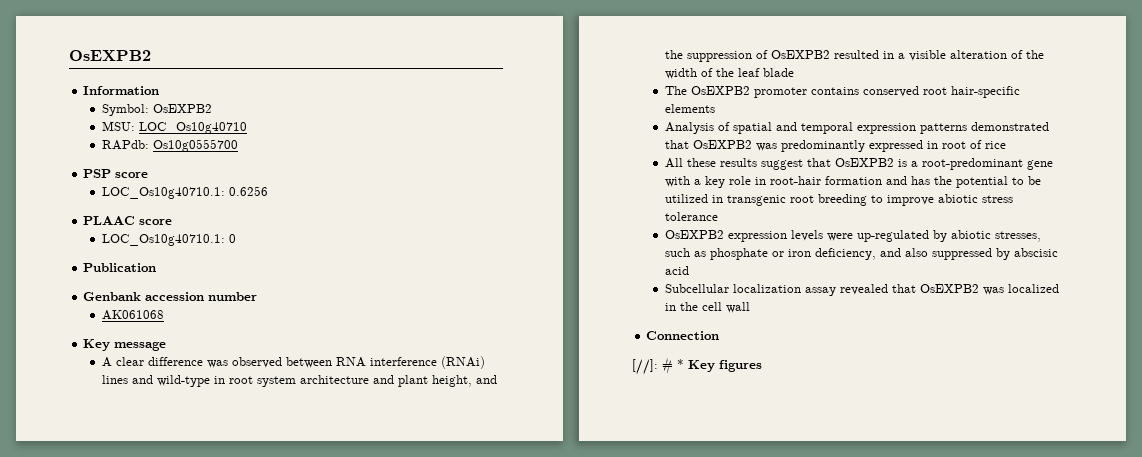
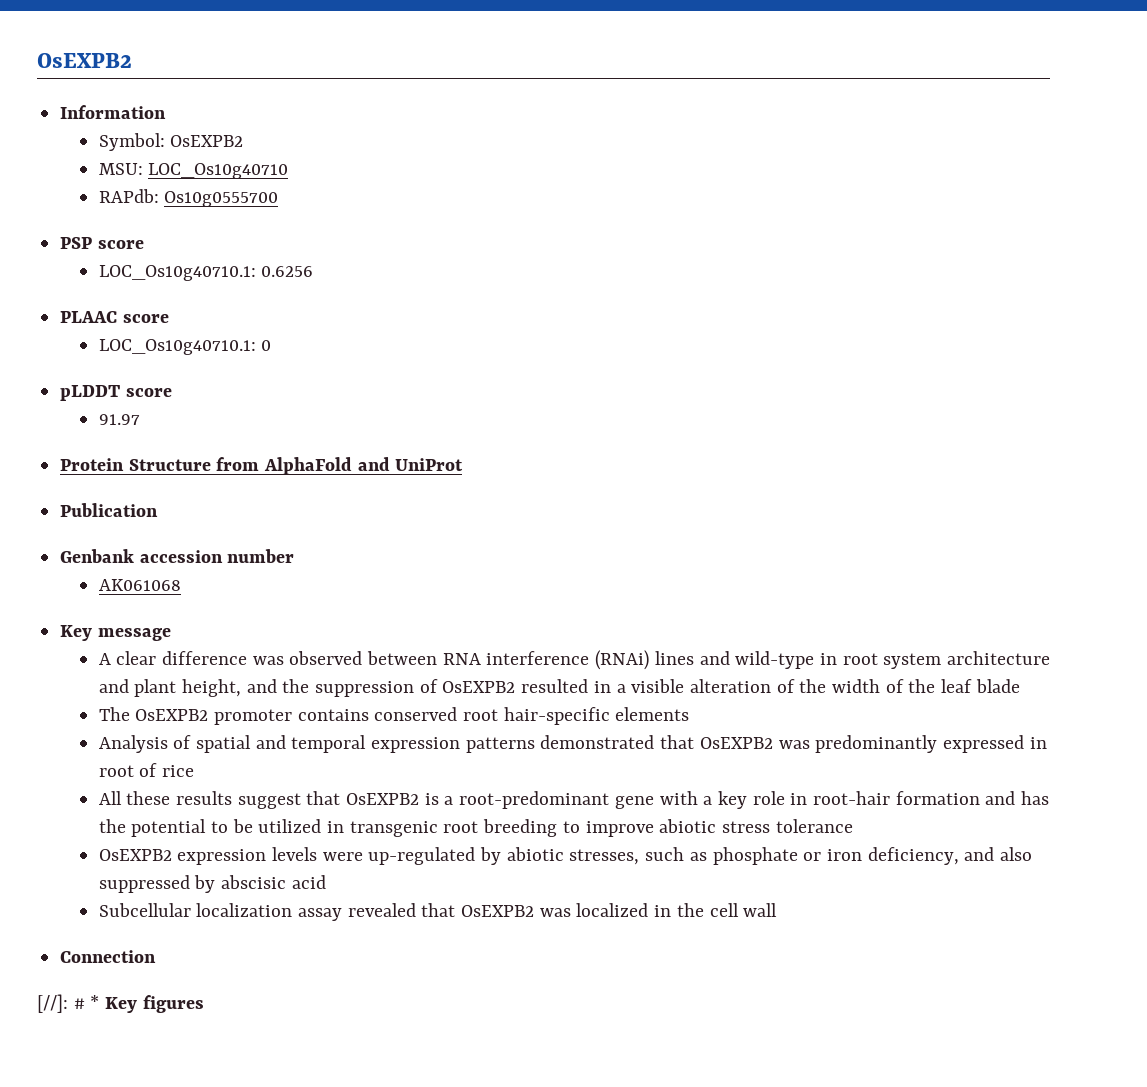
+ pLDDT score
+ 91.97
+ Protein Structure from AlphaFold and UniProt

